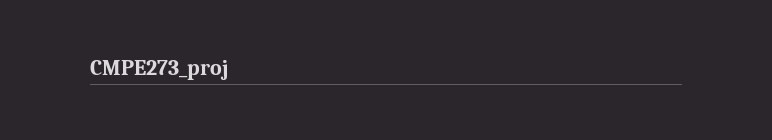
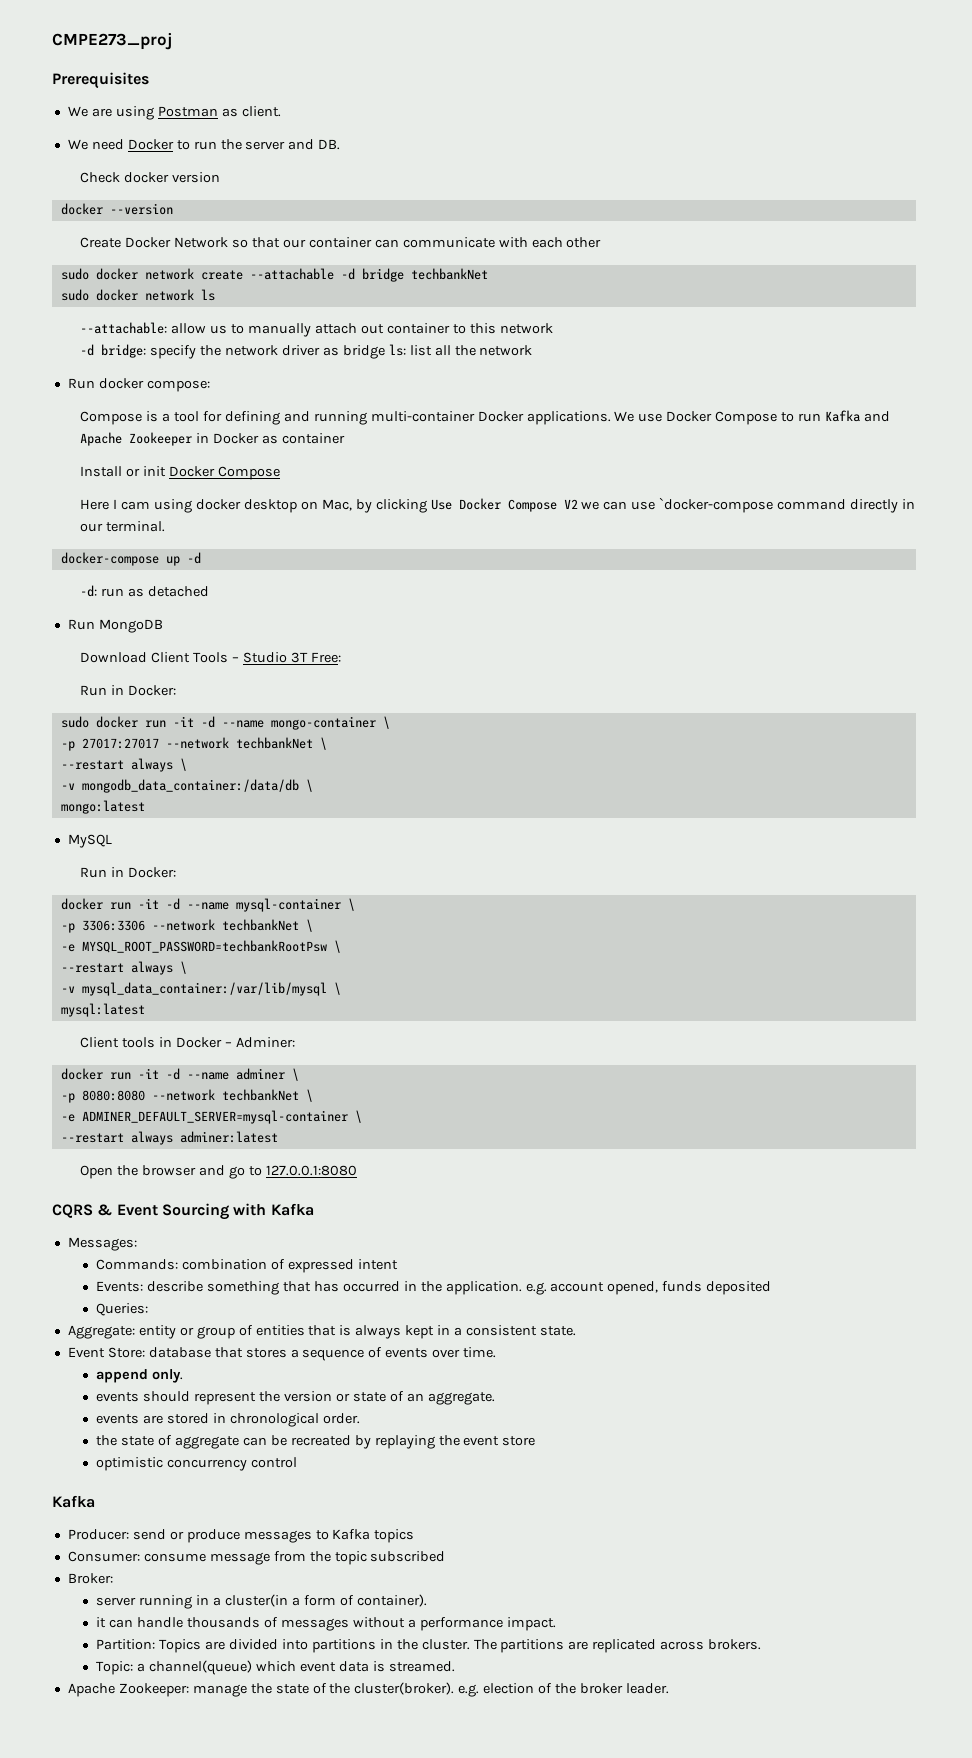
+ Prerequisites
+ We are using Postman as client.
+ We need Docker to run the server and DB.
+ Check docker version
+ docker --version
+ Create Docker Network so that our container can communicate with each other
+ sudo docker network create --attachable -d bridge techbankNet
+ sudo docker network ls
+ --attachable: allow us to manually attach out container to this network
+ -d bridge: specify the network driver as bridge ls: list all the network
+ Run docker compose:
+ Compose is a tool for defining and running multi-container Docker applications. We use Docker Compose to run Kafka and Apache Zookeeper in Docker as container
+ Install or init Docker Compose
+ Here I cam using docker desktop on Mac, by clicking Use Docker Compose V2 we can use `docker-compose command directly in our terminal.
+ docker-compose up -d
+ -d: run as detached
+ Run MongoDB
+ Download Client Tools – Studio 3T Free:
+ Run in Docker:
+ sudo docker run -it -d --name mongo-container \
+ -p 27017:27017 --network techbankNet \
+ --restart always \
+ -v mongodb_data_container:/data/db \
+ mongo:latest
+ MySQL
+ Run in Docker:
+ docker run -it -d --name mysql-container \
+ -p 3306:3306 --network techbankNet \
+ -e MYSQL_ROOT_PASSWORD=techbankRootPsw \
+ --restart always \
+ -v mysql_data_container:/var/lib/mysql \
+ mysql:latest
+ Client tools in Docker – Adminer:
+ docker run -it -d --name adminer \
+ -p 8080:8080 --network techbankNet \
+ -e ADMINER_DEFAULT_SERVER=mysql-container \
+ --restart always adminer:latest
+ Open the browser and go to 127.0.0.1:8080
+ CQRS & Event Sourcing with Kafka
+ Messages:
+ Commands: combination of expressed intent
+ Events: describe something that has occurred in the application. e.g. account opened, funds deposited
+ Queries:
+ Aggregate: entity or group of entities that is always kept in a consistent state.
+ Event Store: database that stores a sequence of events over time.
+ append only.
+ events should represent the version or state of an aggregate.
+ events are stored in chronological order.
+ the state of aggregate can be recreated by replaying the event store
+ optimistic concurrency control
+ Kafka
+ Producer: send or produce messages to Kafka topics
+ Consumer: consume message from the topic subscribed
+ Broker:
+ server running in a cluster(in a form of container).
+ it can handle thousands of messages without a performance impact.
+ Partition: Topics are divided into partitions in the cluster. The partitions are replicated across brokers.
+ Topic: a channel(queue) which event data is streamed.
+ Apache Zookeeper: manage the state of the cluster(broker). e.g. election of the broker leader.

